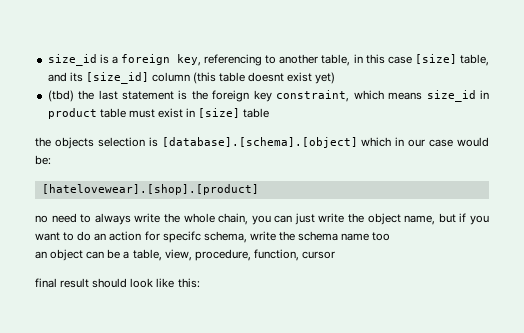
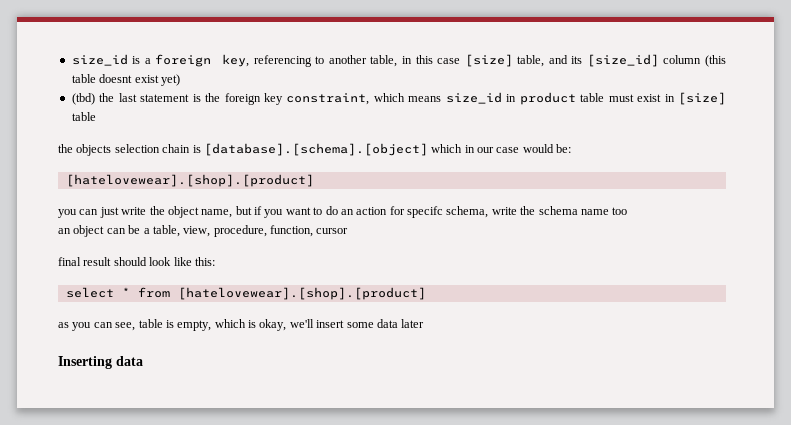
- the objects selection is [database].[schema].[object] which in our case would be:
+ the objects selection chain is [database].[schema].[object] which in our case would be:
- no need to always write the whole chain, you can just write the object name, but if you want to do an action for specifc schema, write the schema name too
+ you can just write the object name, but if you want to do an action for specifc schema, write the schema name too
+ select * from [hatelovewear].[shop].[product]
+ as you can see, table is empty, which is okay, we'll insert some data later
+ Inserting data

